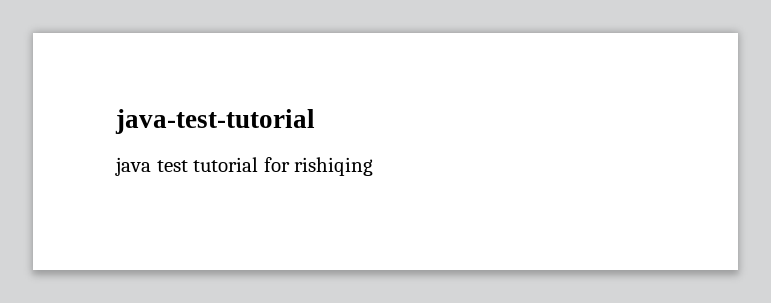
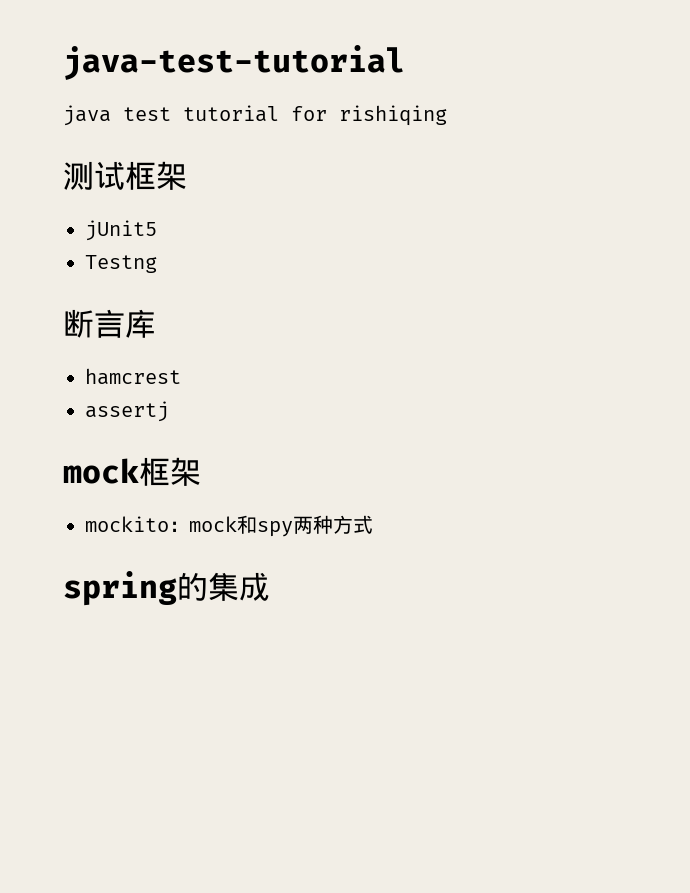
+ 测试框架
+ jUnit5
+ Testng
+ 断言库
+ hamcrest
+ assertj
+ mock框架
+ mockito：mock和spy两种方式
+ spring的集成

